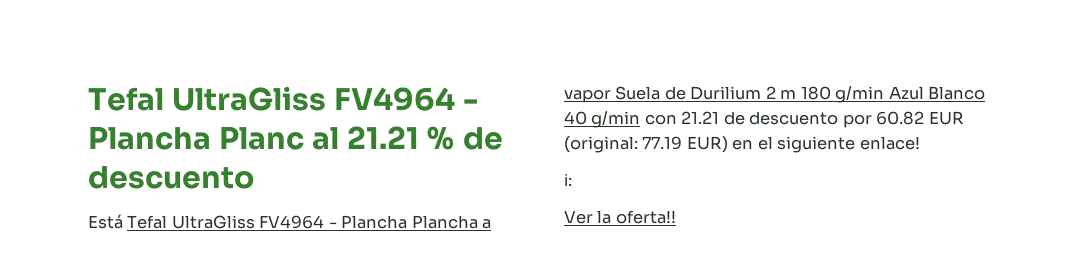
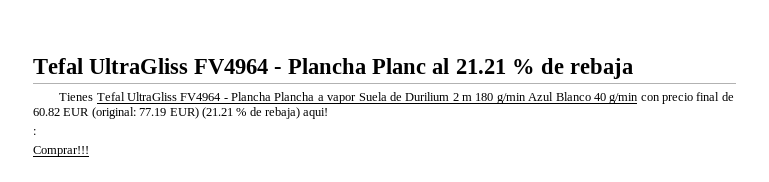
- Tefal UltraGliss FV4964 - Plancha Planc al 21.21 % de descuento
- Está Tefal UltraGliss FV4964 - Plancha Plancha a vapor Suela de Durilium 2 m 180 g/min Azul Blanco 40 g/min con 21.21 de descuento por 60.82 EUR (original: 77.19 EUR) en el siguiente enlace!
- ℹ:
- Ver la oferta!!
+ Tefal UltraGliss FV4964 - Plancha Planc al 21.21 % de rebaja
+ Tienes Tefal UltraGliss FV4964 - Plancha Plancha a vapor Suela de Durilium 2 m 180 g/min Azul Blanco 40 g/min con precio final de 60.82 EUR (original: 77.19 EUR) (21.21 % de rebaja) aqui!
+ :
+ Comprar!!!

